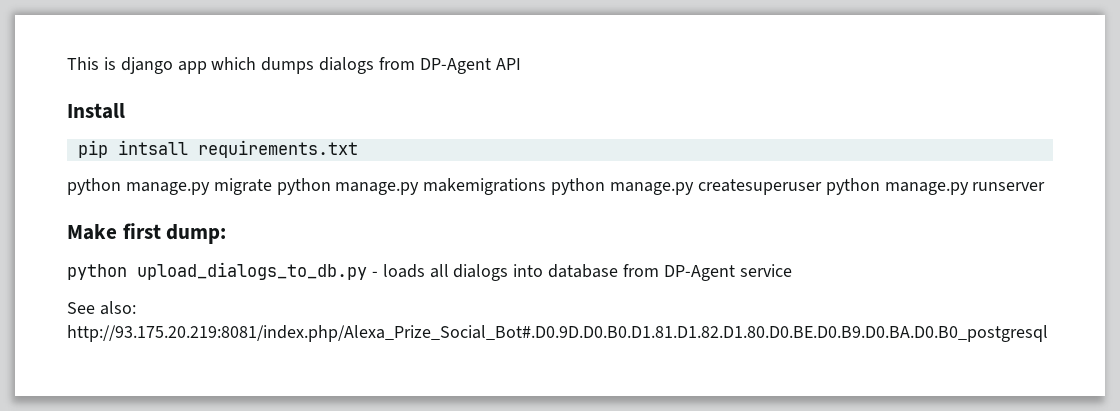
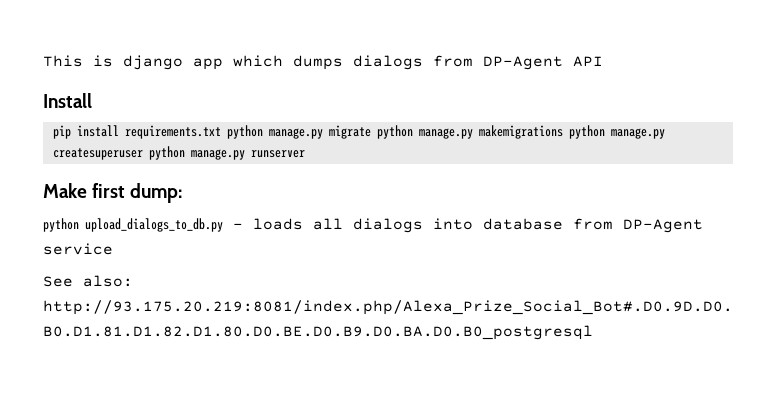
- pip intsall requirements.txt
- python manage.py migrate python manage.py makemigrations python manage.py createsuperuser python manage.py runserver
+ pip install requirements.txt python manage.py migrate python manage.py makemigrations python manage.py createsuperuser python manage.py runserver

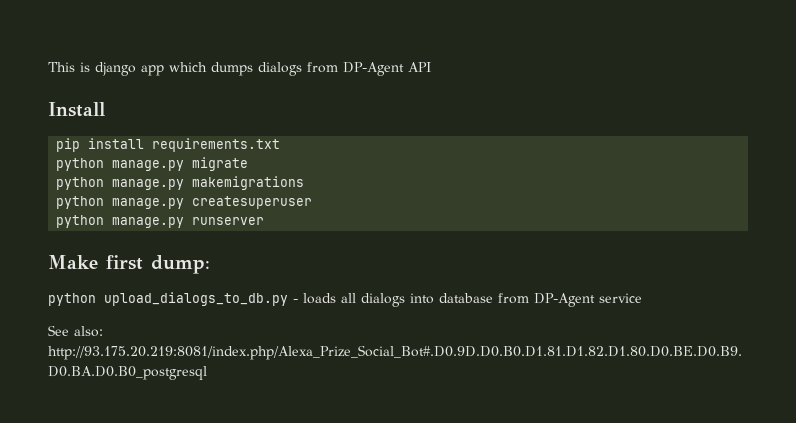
- pip install requirements.txt python manage.py migrate python manage.py makemigrations python manage.py createsuperuser python manage.py runserver
+ pip install requirements.txt
+ python manage.py migrate
+ python manage.py makemigrations
+ python manage.py createsuperuser
+ python manage.py runserver

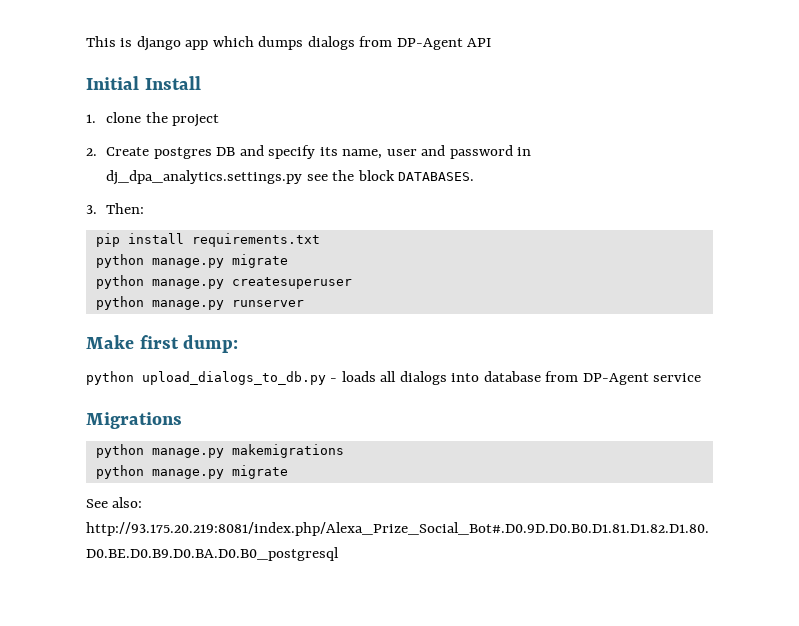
- Install
+ Initial Install
+ 1. clone the project
+ 2. Create postgres DB and specify its name, user and password in dj_dpa_analytics.settings.py see the block DATABASES.
+ 3. Then:
- python manage.py makemigrations
+ Migrations
+ python manage.py makemigrations
+ python manage.py migrate

